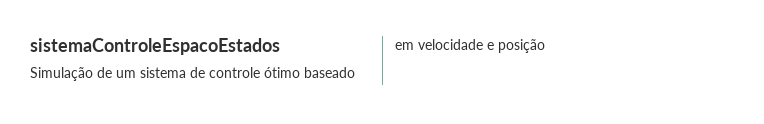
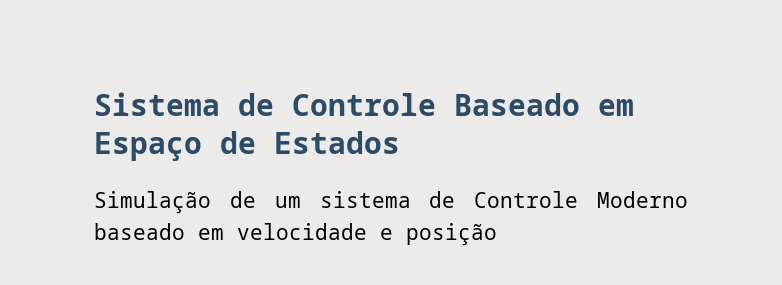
- sistemaControleEspacoEstados
+ Sistema de Controle Baseado em Espaço de Estados
- Simulação de um sistema de controle ótimo baseado em velocidade e posição
+ Simulação de um sistema de Controle Moderno baseado em velocidade e posição

